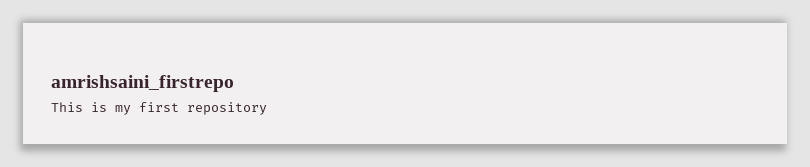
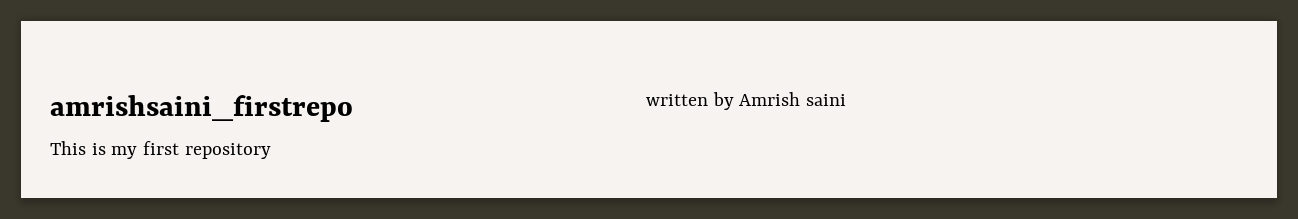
+ written by Amrish saini

